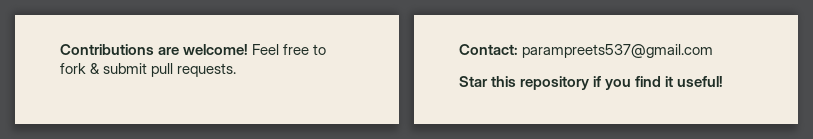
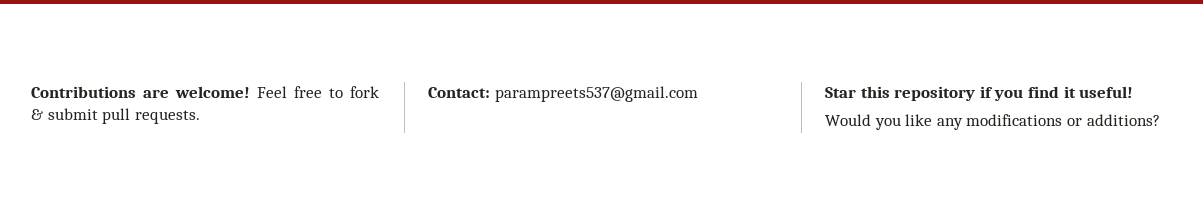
+ Would you like any modifications or additions?

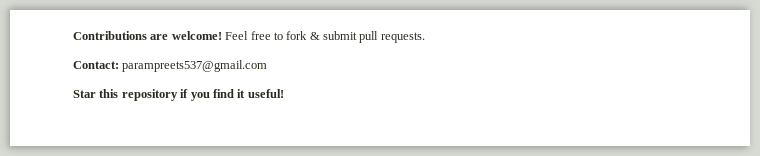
- Would you like any modifications or additions?

